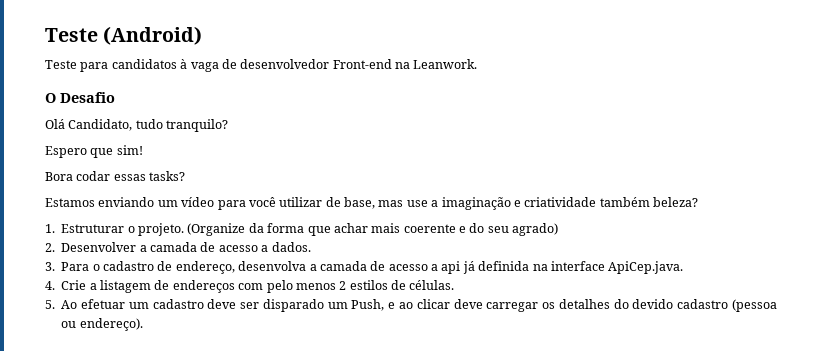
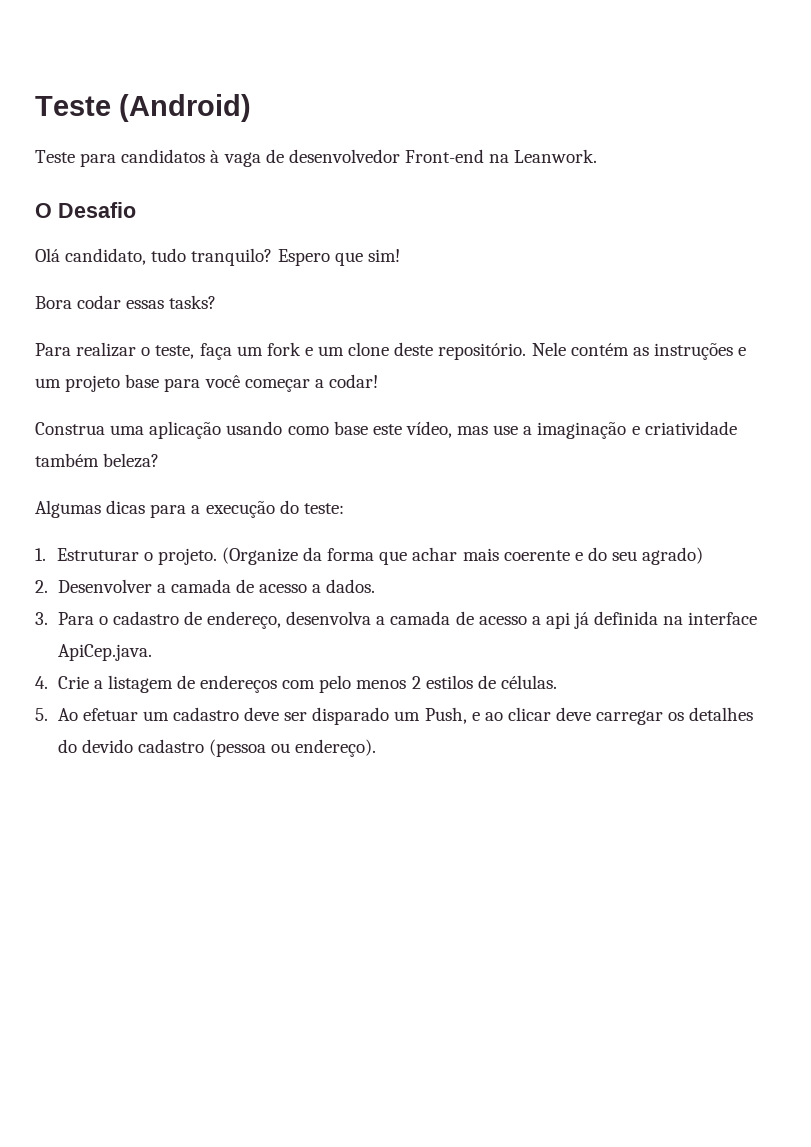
- Olá Candidato, tudo tranquilo?
- Espero que sim!
+ Olá candidato, tudo tranquilo? Espero que sim!
- Estamos enviando um vídeo para você utilizar de base, mas use a imaginação e criatividade também beleza?
+ Para realizar o teste, faça um fork e um clone deste repositório. Nele contém as instruções e um projeto base para você começar a codar!
+ Construa uma aplicação usando como base este vídeo, mas use a imaginação e criatividade também beleza?
+ Algumas dicas para a execução do teste:

